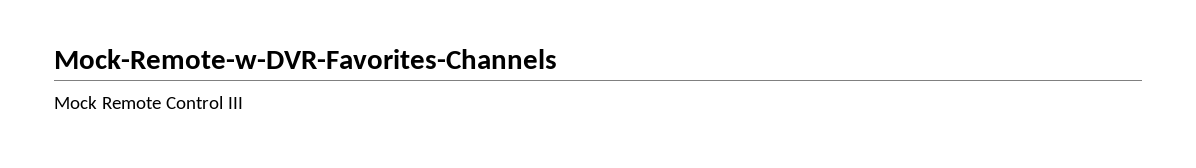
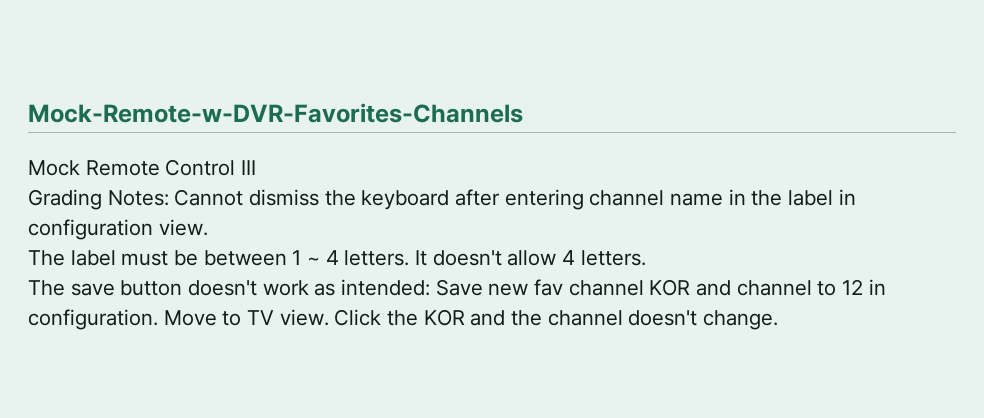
+ Grading Notes: Cannot dismiss the keyboard after entering channel name in the label in configuration view.
+ The label must be between 1 ~ 4 letters. It doesn't allow 4 letters.
+ The save button doesn't work as intended: Save new fav channel KOR and channel to 12 in configuration. Move to TV view. Click the KOR and the channel doesn't change.

